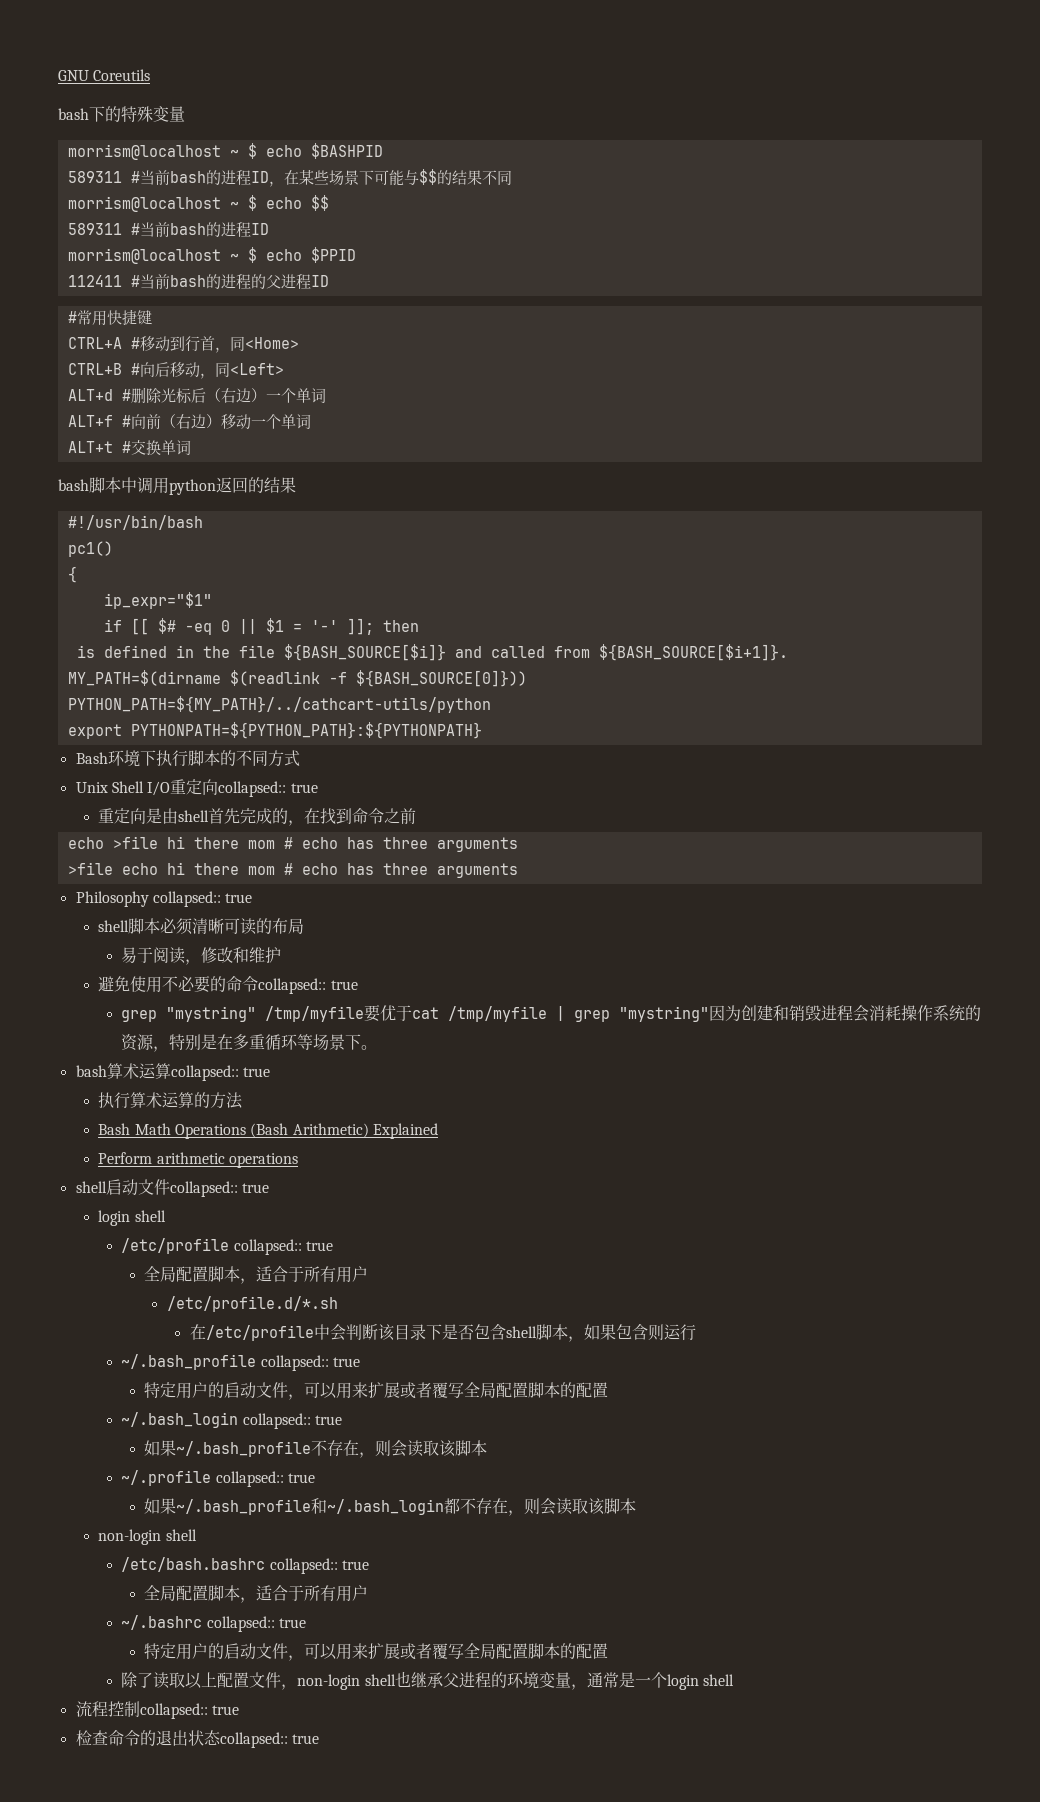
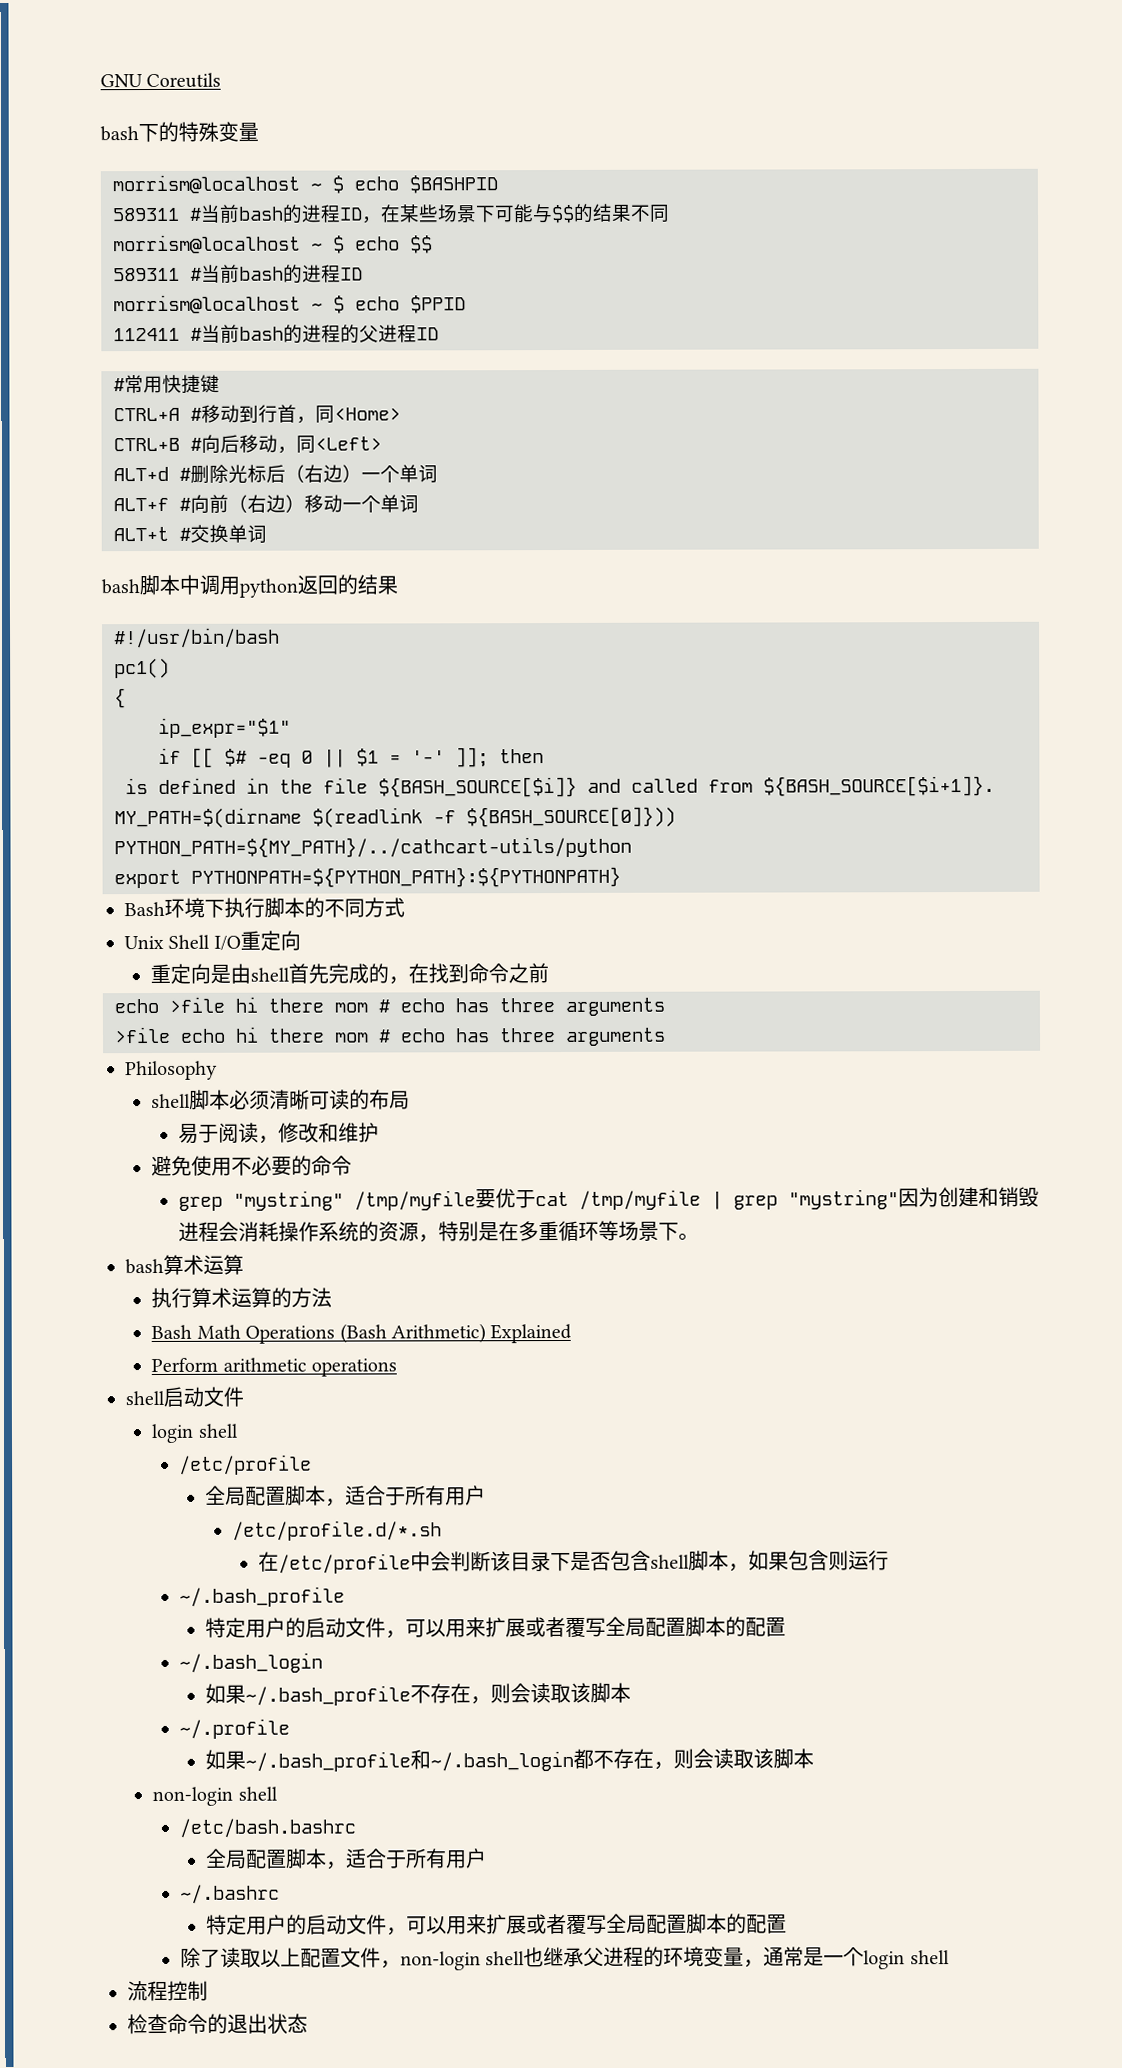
- Unix Shell I/O重定向collapsed:: true
+ Unix Shell I/O重定向
- Philosophy collapsed:: true
+ Philosophy
- 避免使用不必要的命令collapsed:: true
+ 避免使用不必要的命令
- bash算术运算collapsed:: true
+ bash算术运算
- shell启动文件collapsed:: true
+ shell启动文件
  login shell
- /etc/profile collapsed:: true
+ /etc/profile
  在/etc/profile中会判断该目录下是否包含shell脚本，如果包含则运行
- ~/.bash_profile collapsed:: true
+ ~/.bash_profile
  特定用户的启动文件，可以用来扩展或者覆写全局配置脚本的配置
- ~/.bash_login collapsed:: true
+ ~/.bash_login
- ~/.profile collapsed:: true
+ ~/.profile
- /etc/bash.bashrc collapsed:: true
+ /etc/bash.bashrc
- ~/.bashrc collapsed:: true
+ ~/.bashrc
- 流程控制collapsed:: true
+ 流程控制
- 检查命令的退出状态collapsed:: true
+ 检查命令的退出状态

